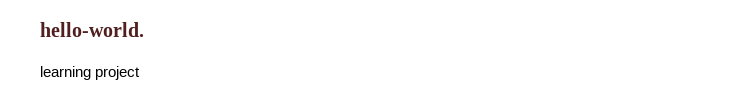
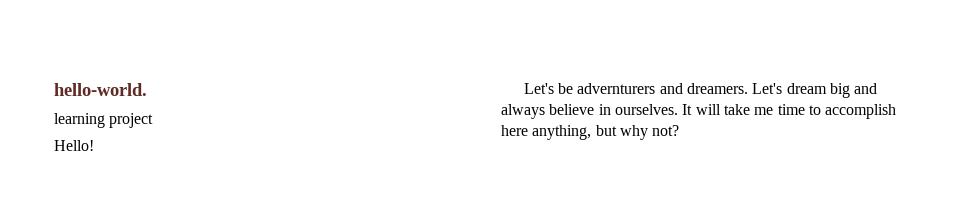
+ Hello!
+ Let's be advernturers and dreamers. Let's dream big and always believe in ourselves. It will take me time to accomplish here anything, but why not?

